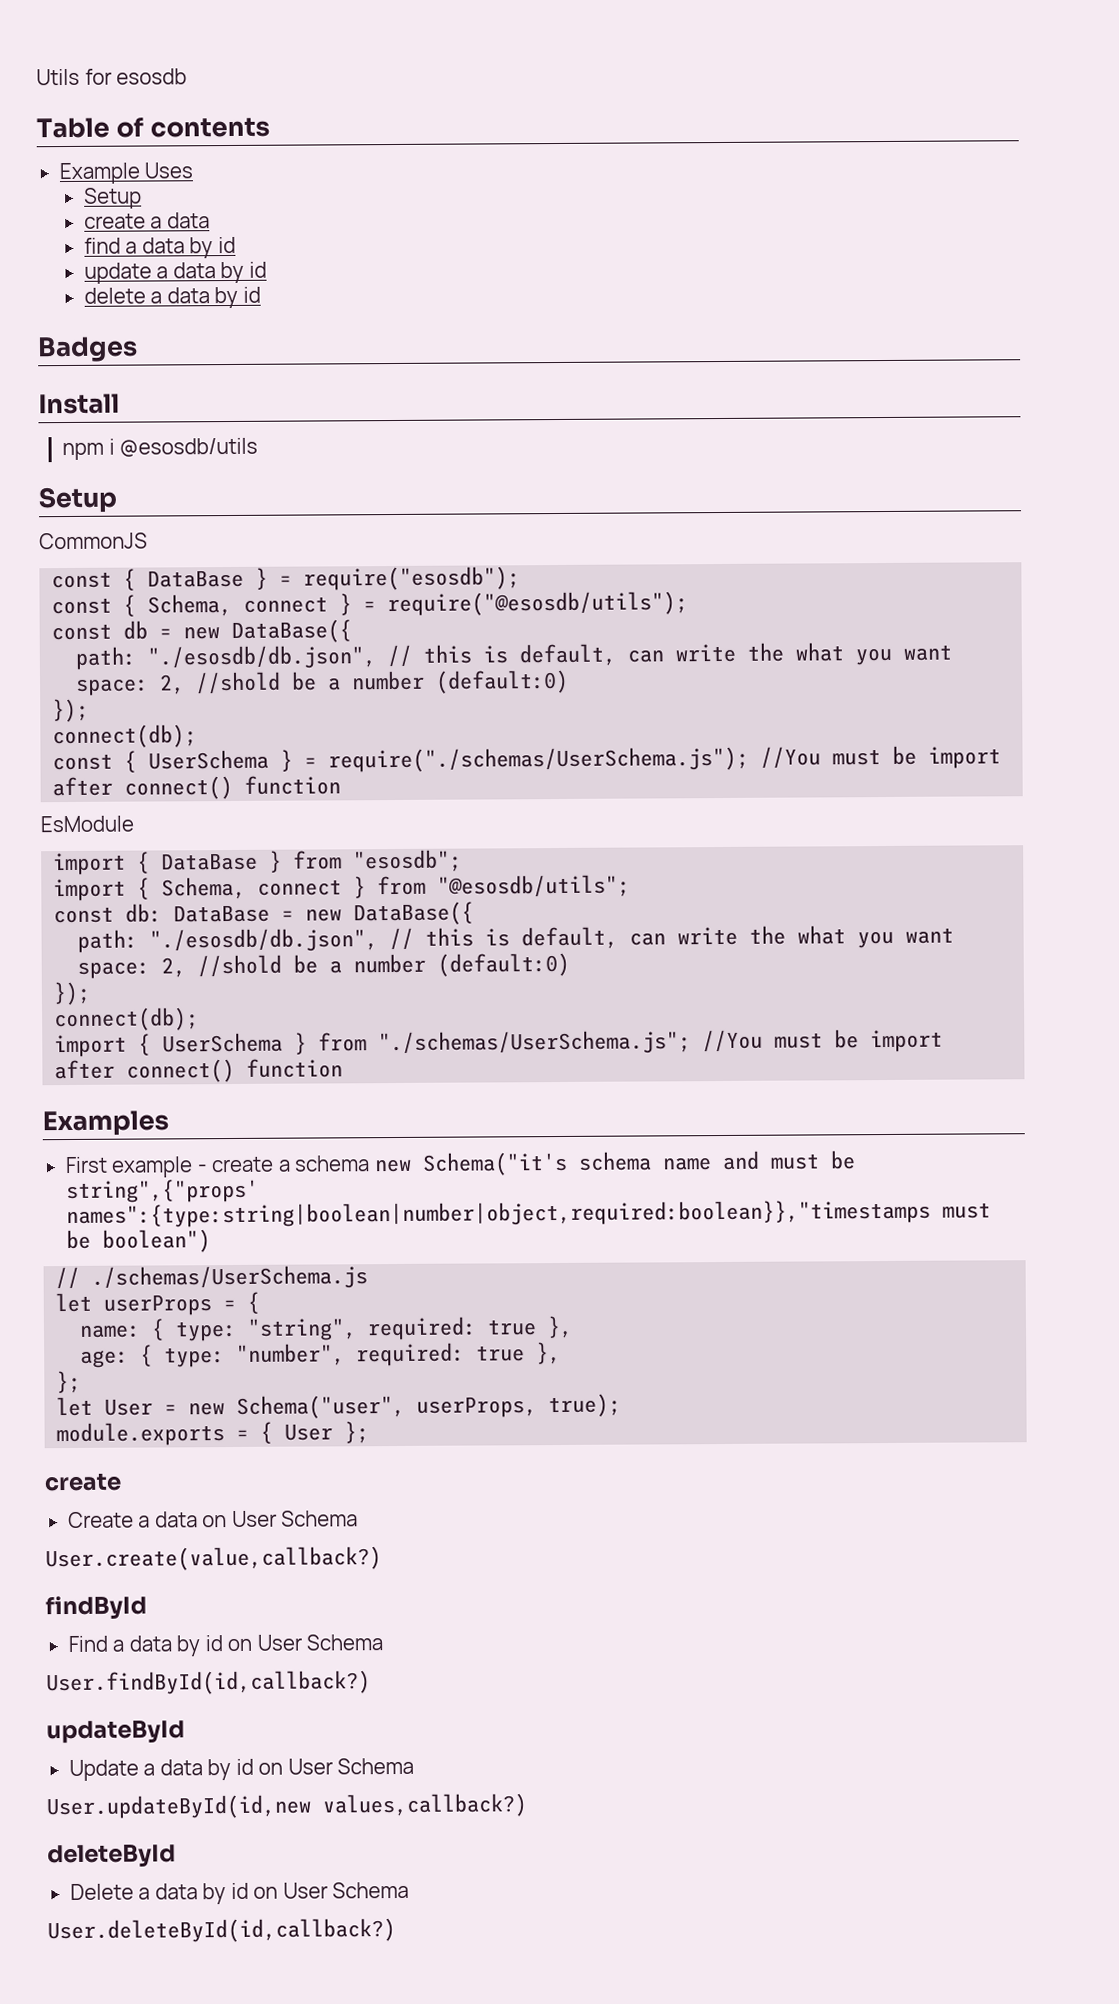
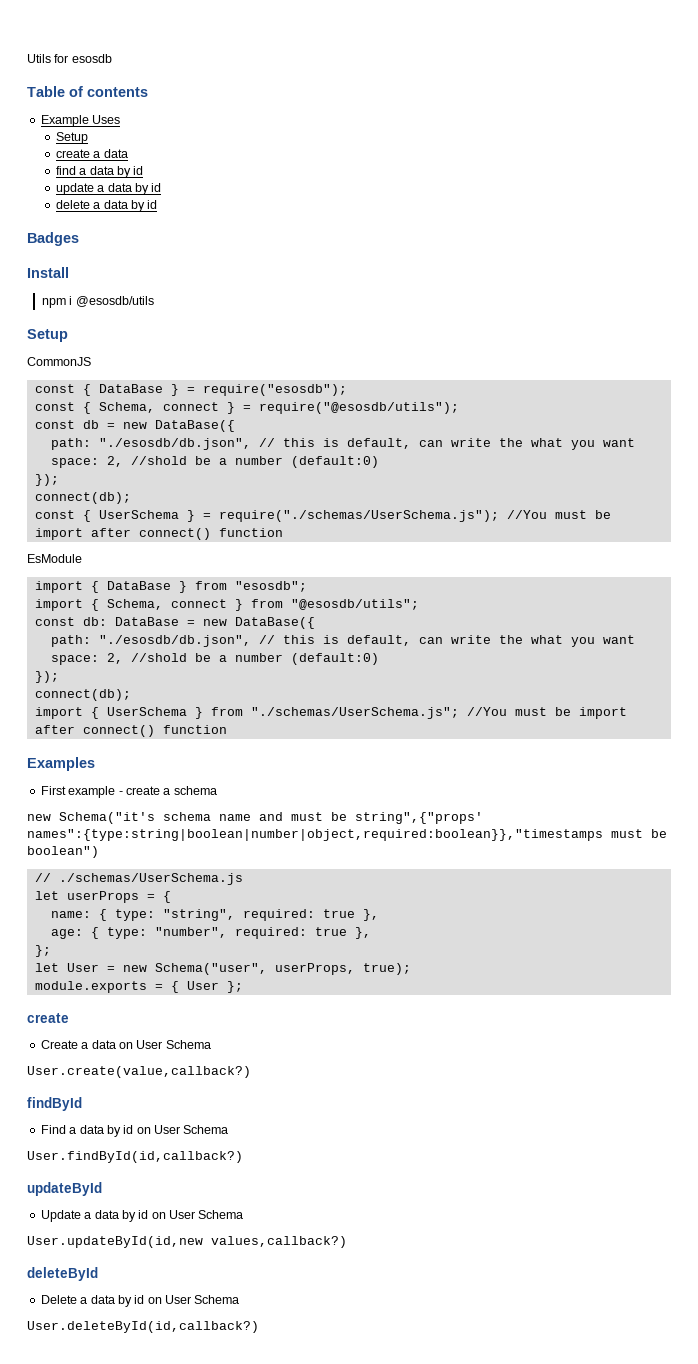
- First example - create a schema new Schema("it's schema name and must be string",{"props' names":{type:string|boolean|number|object,required:boolean}},"timestamps must be boolean")
+ First example - create a schema
+ new Schema("it's schema name and must be string",{"props' names":{type:string|boolean|number|object,required:boolean}},"timestamps must be boolean")

